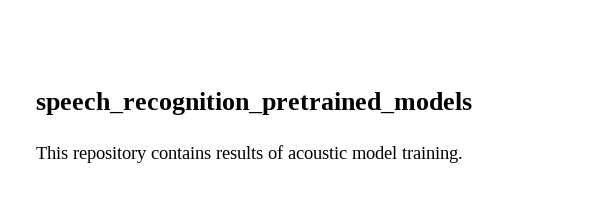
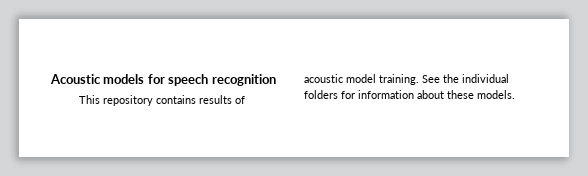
- speech_recognition_pretrained_models
+ Acoustic models for speech recognition
+ See the individual folders for information about these models.

